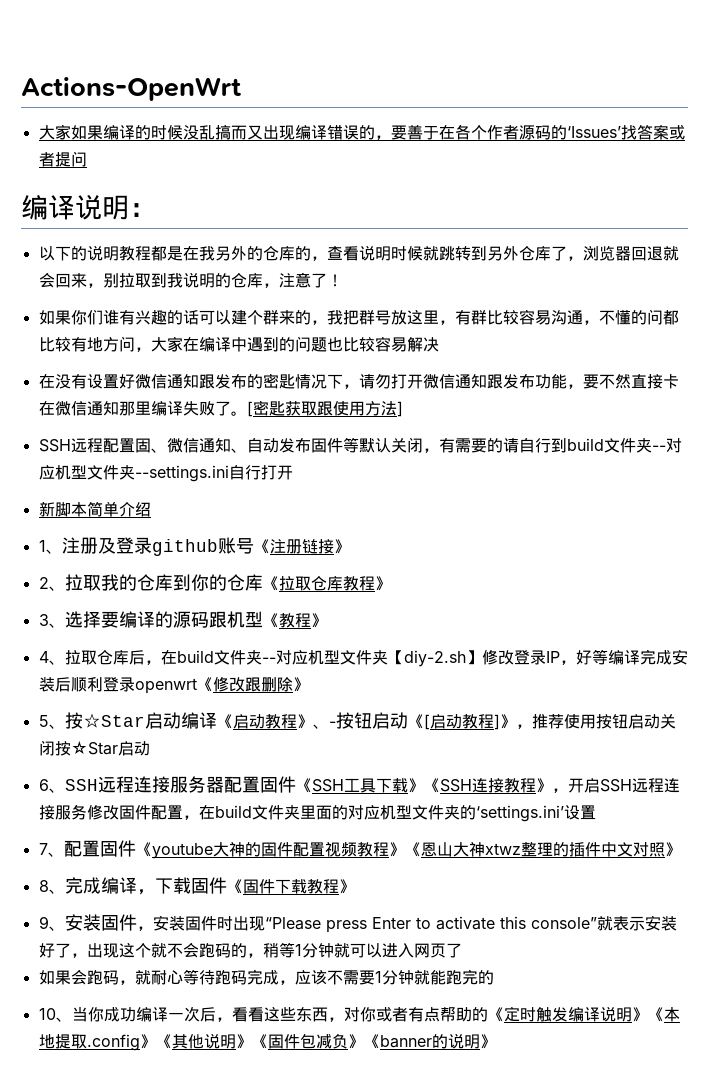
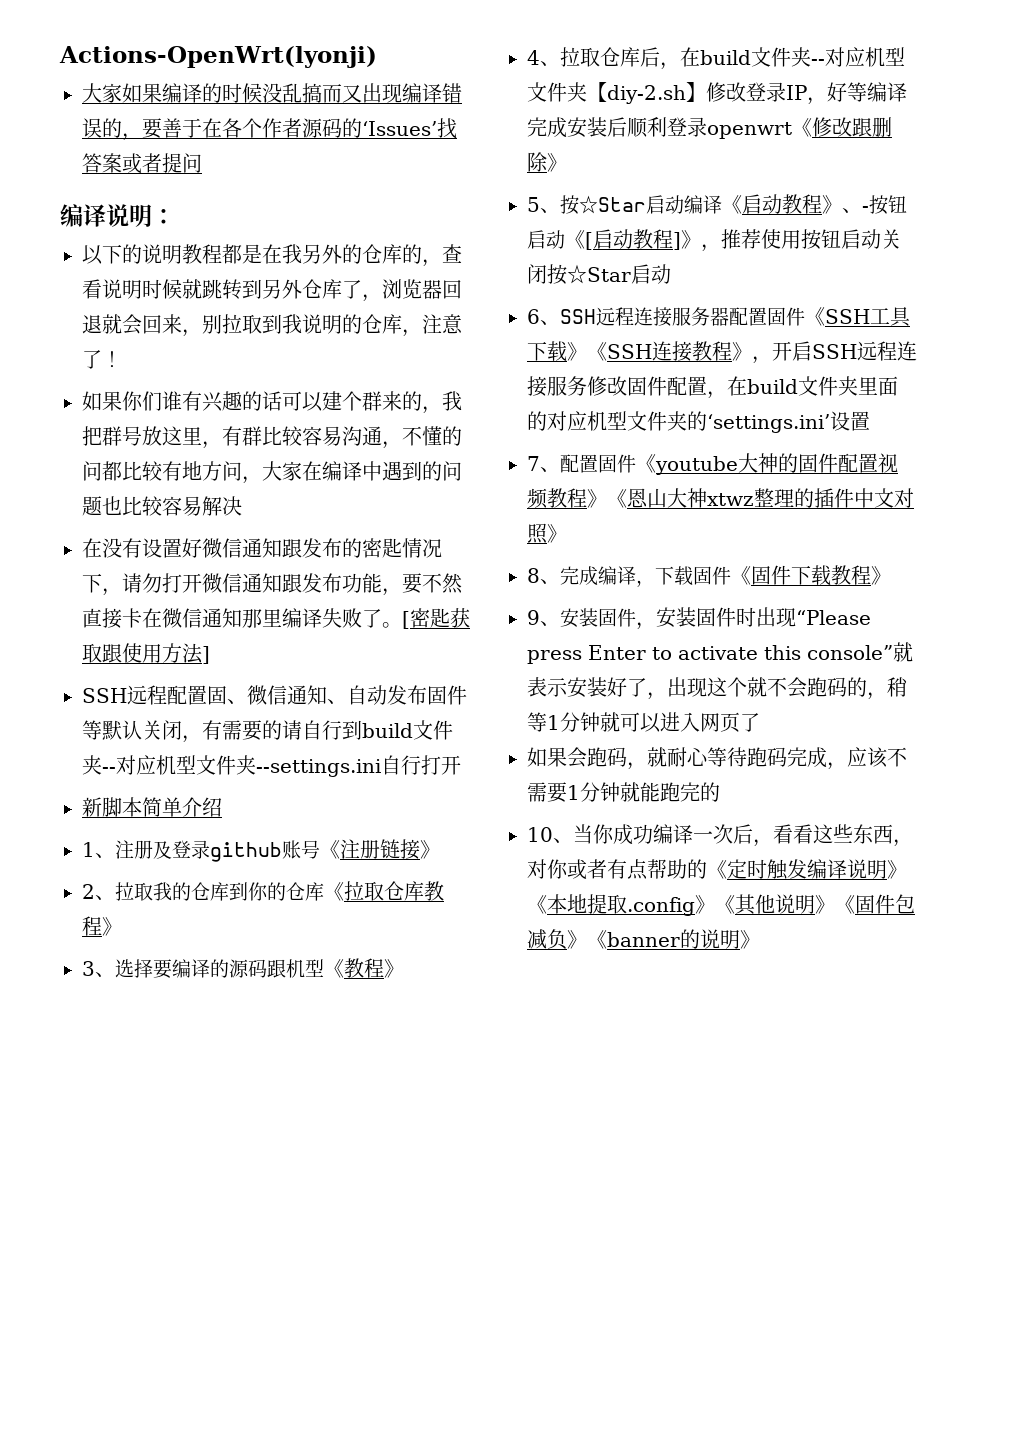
- Actions-OpenWrt
+ Actions-OpenWrt(lyonji)

